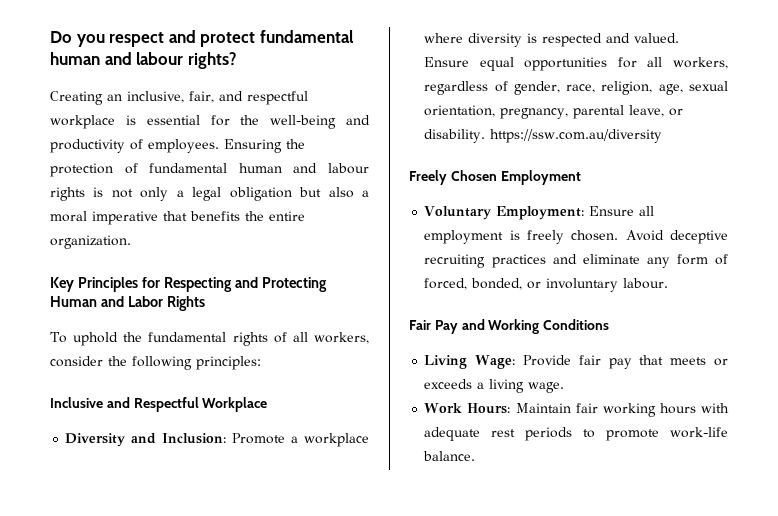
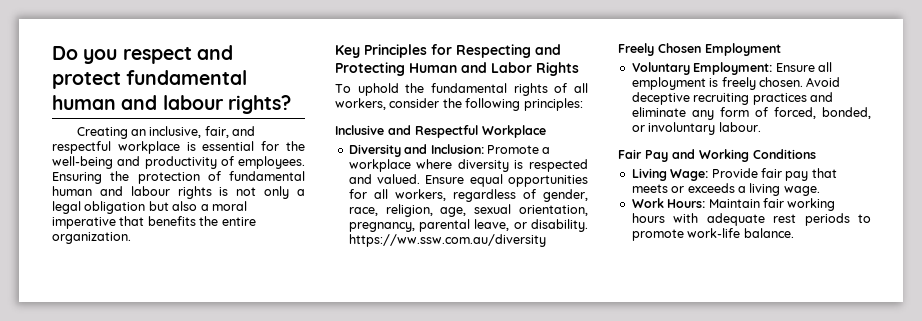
- Ensure equal opportunities for all workers, regardless of gender, race, religion, age, sexual orientation, pregnancy, parental leave, or disability. https://ssw.com.au/diversity
+ Ensure equal opportunities for all workers, regardless of gender, race, religion, age, sexual orientation, pregnancy, parental leave, or disability. https://ww.ssw.com.au/diversity

